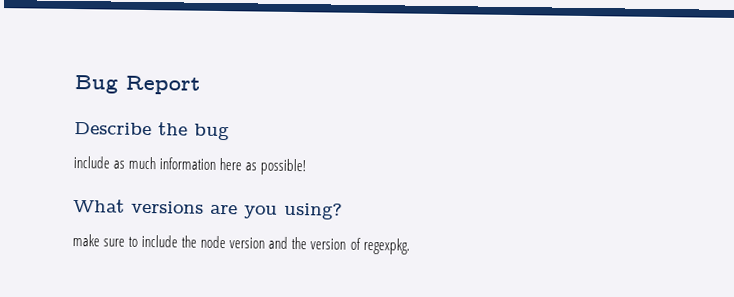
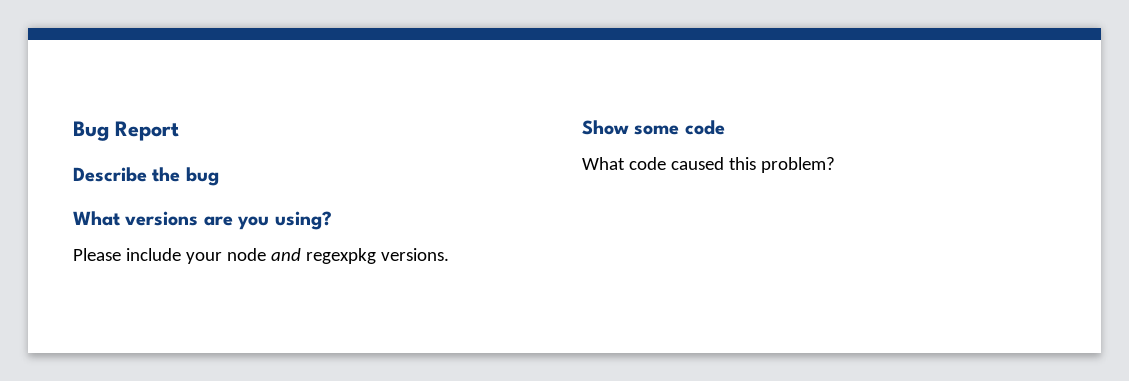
- include as much information here as possible!
- make sure to include the node version and the version of regexpkg.
+ Please include your node and regexpkg versions.
+ Show some code
+ What code caused this problem?

